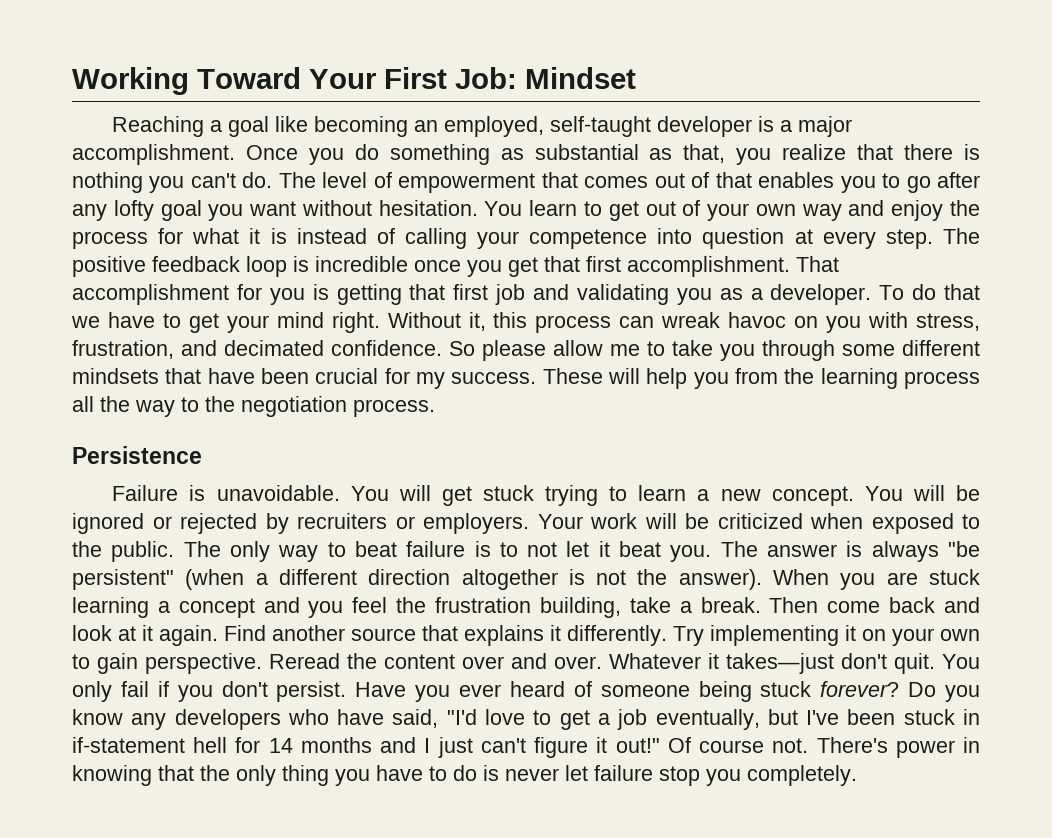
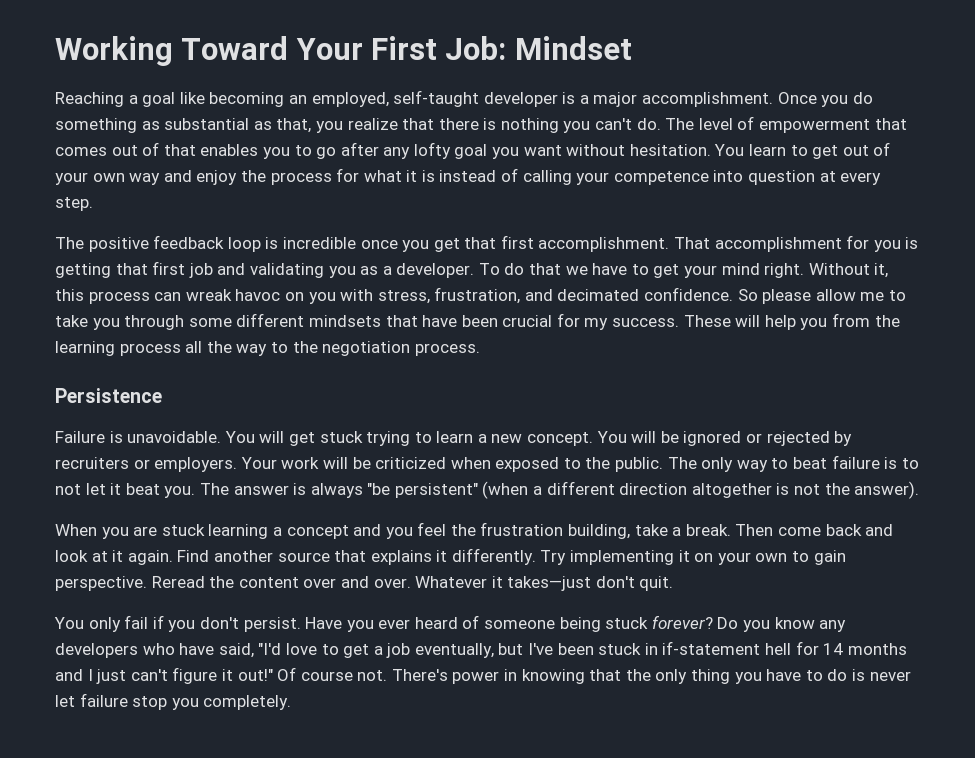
- You learn to get out of your own way and enjoy the process for what it is instead of calling your competence into question at every step. The positive feedback loop is incredible once you get that first accomplishment.
+ You learn to get out of your own way and enjoy the process for what it is instead of calling your competence into question at every step.
+ The positive feedback loop is incredible once you get that first accomplishment.
- The answer is always "be persistent" (when a different direction altogether is not the answer). When you are stuck learning a concept and you feel the frustration building, take a break.
+ The answer is always "be persistent" (when a different direction altogether is not the answer).
+ When you are stuck learning a concept and you feel the frustration building, take a break.
- Whatever it takes—just don't quit. You only fail if you don't persist.
+ Whatever it takes—just don't quit.
+ You only fail if you don't persist.

